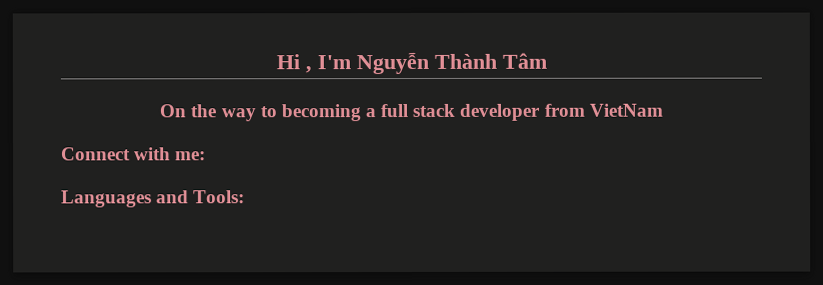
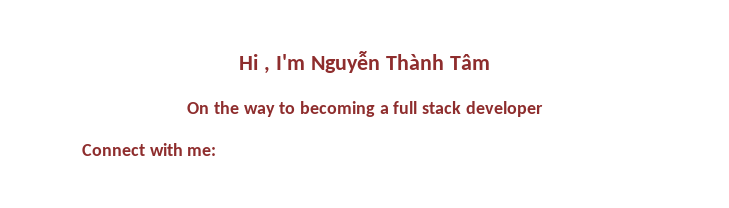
- On the way to becoming a full stack developer from VietNam
+ On the way to becoming a full stack developer
- Languages and Tools:

